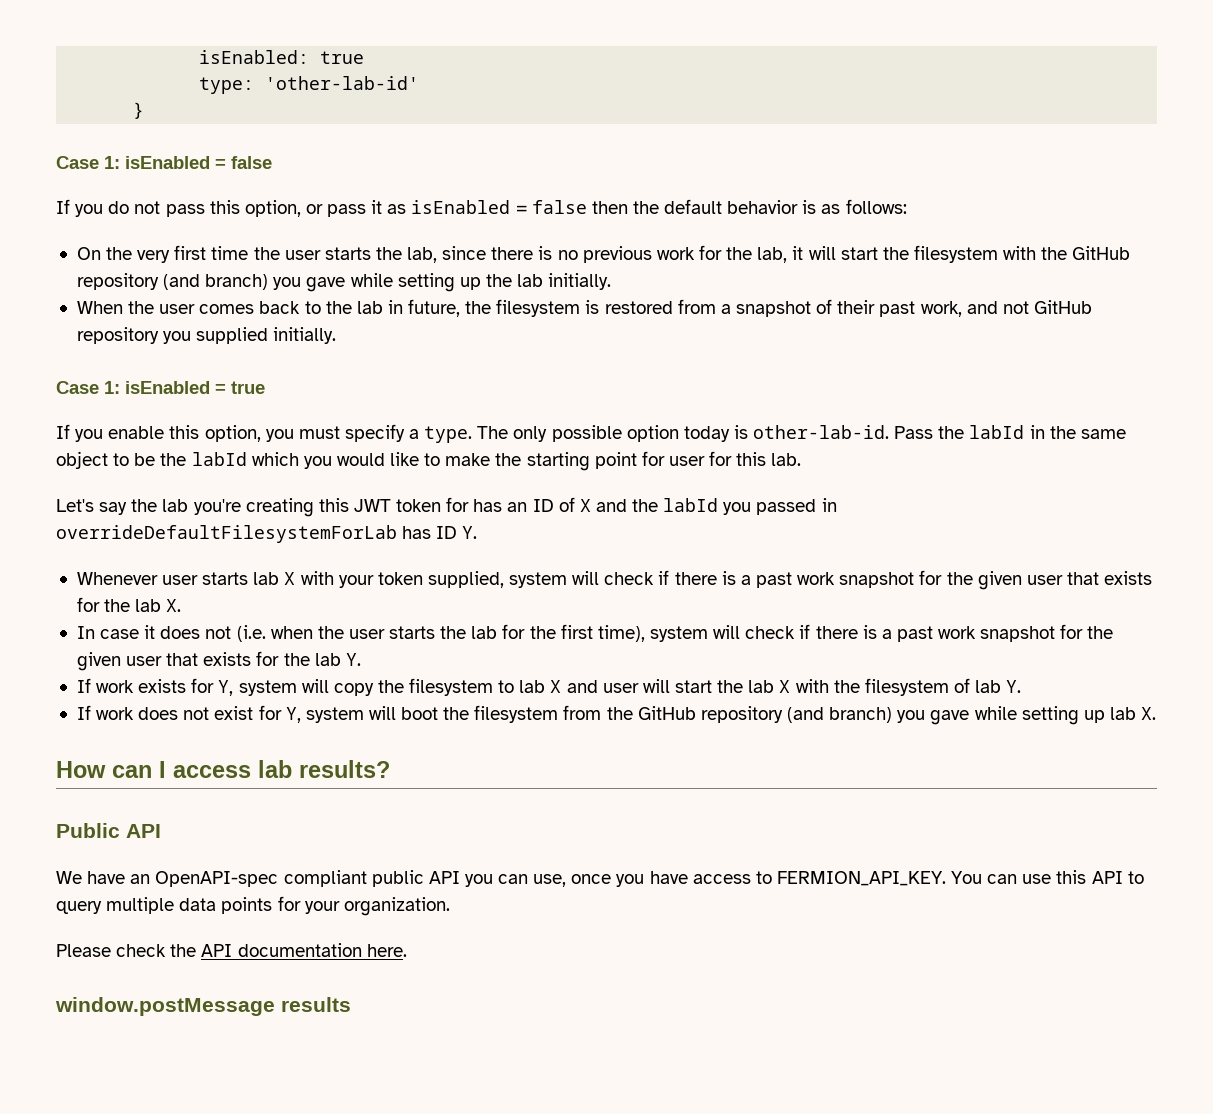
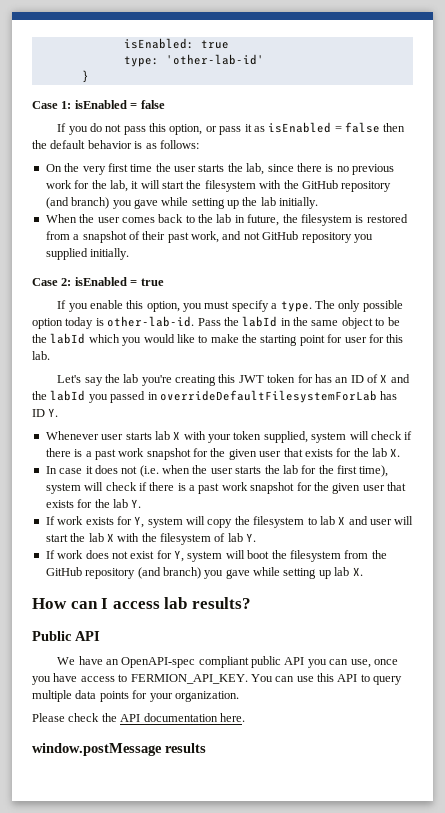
- Case 1: isEnabled = true
+ Case 2: isEnabled = true

